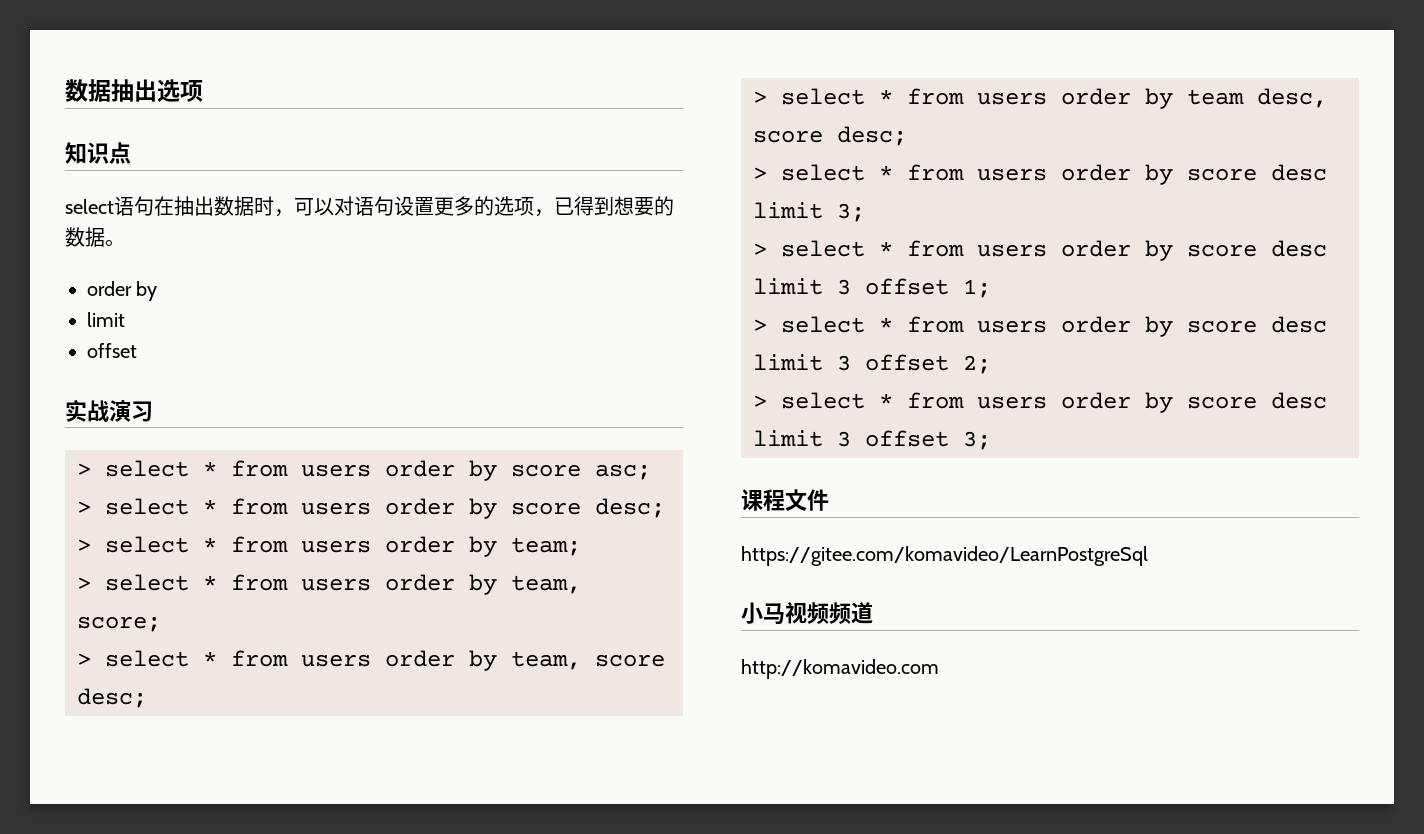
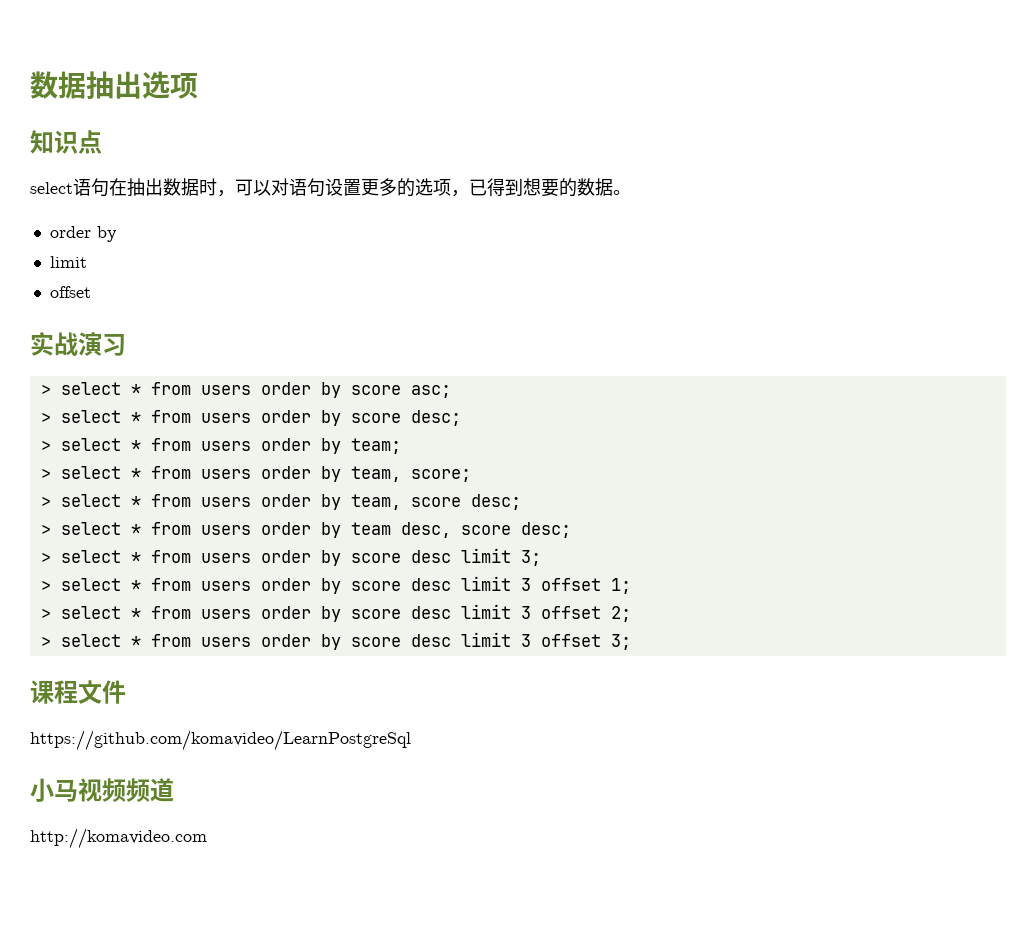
- https://gitee.com/komavideo/LearnPostgreSql
+ https://github.com/komavideo/LearnPostgreSql

